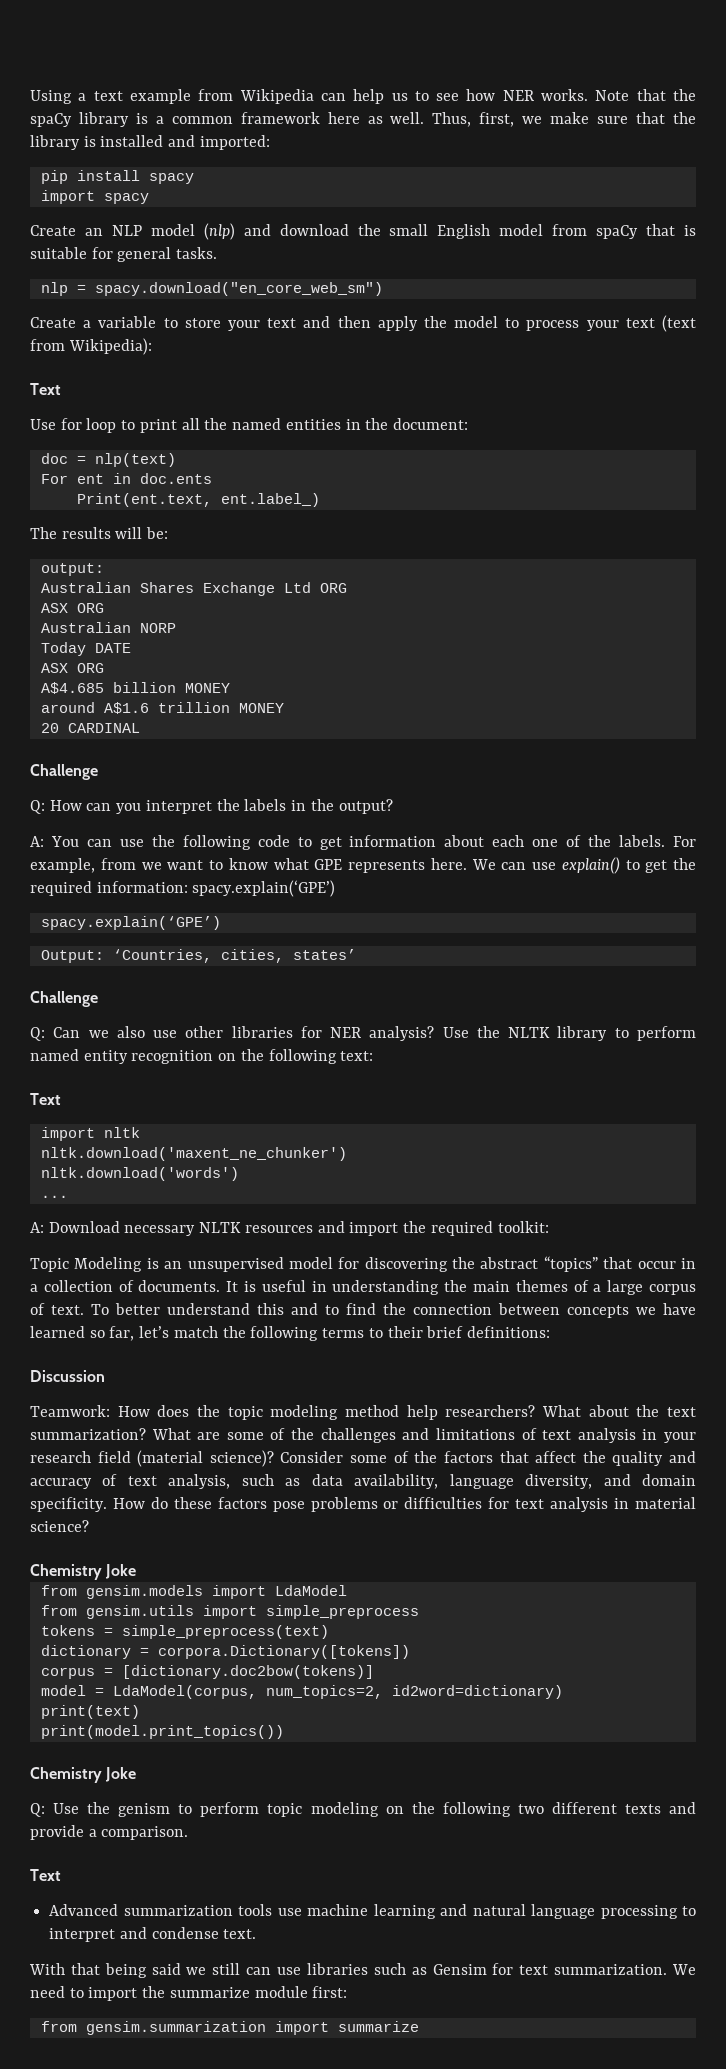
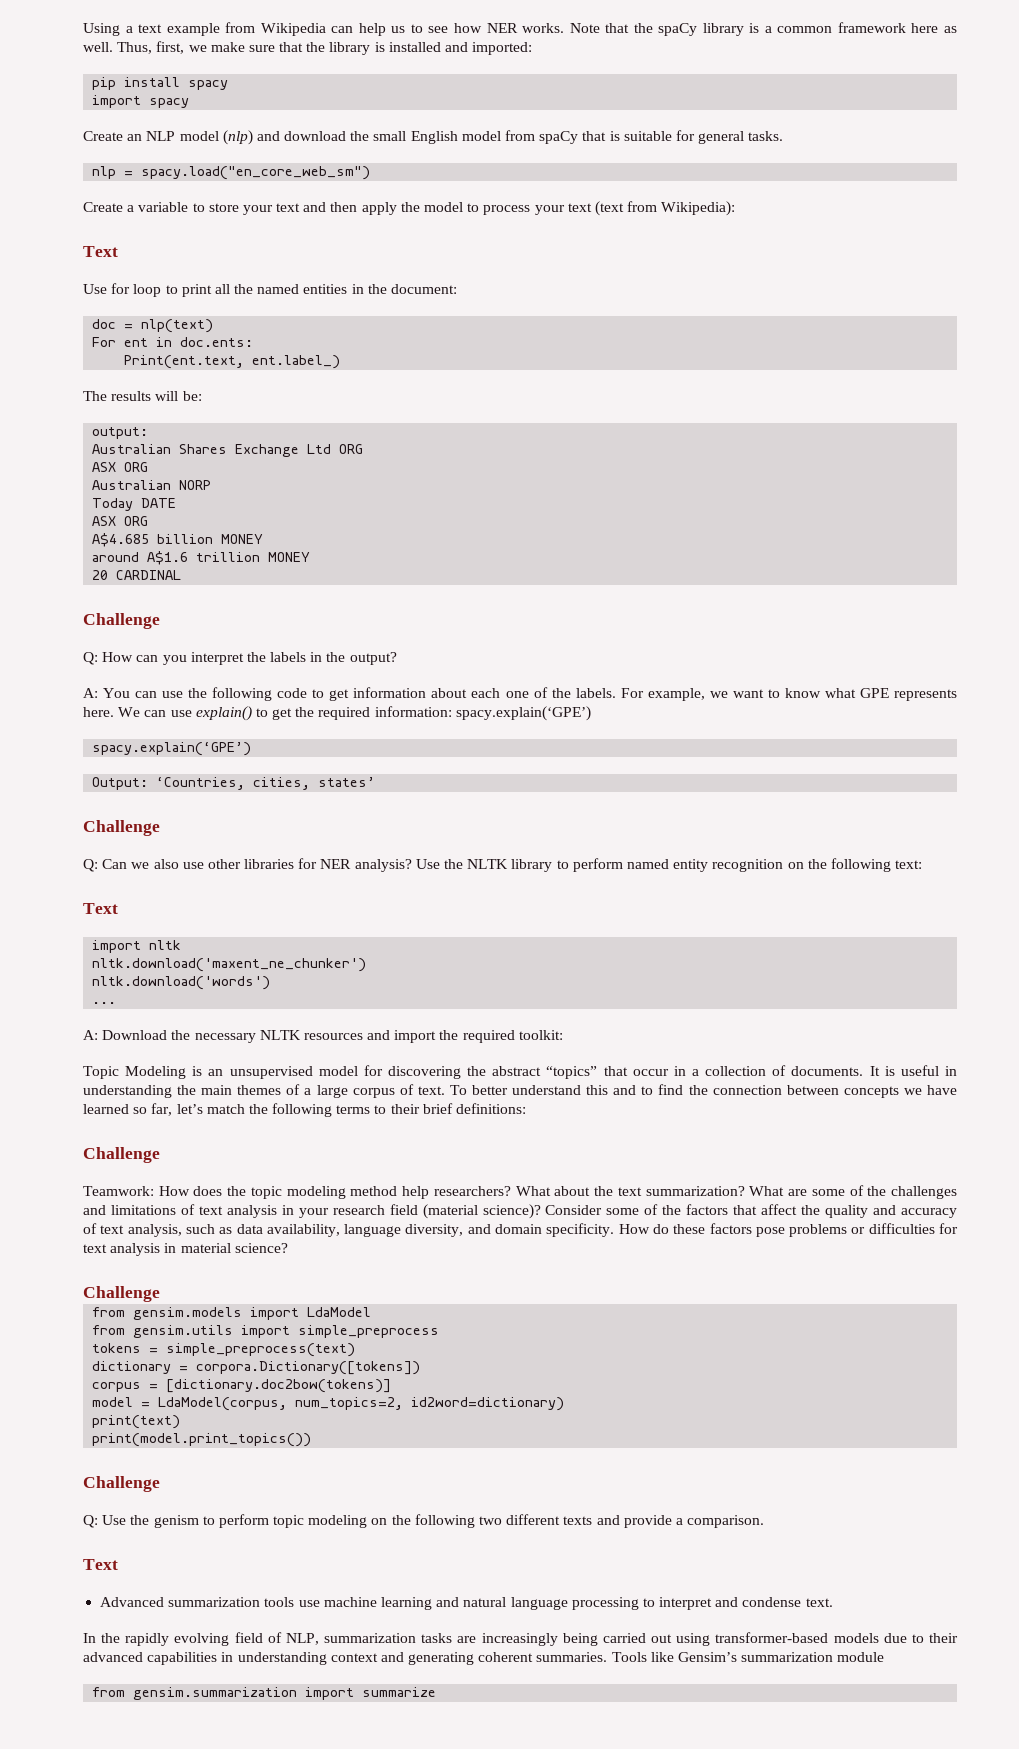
- nlp = spacy.download("en_core_web_sm")
+ nlp = spacy.load("en_core_web_sm")
- For ent in doc.ents
+ For ent in doc.ents:
- For example, from we want to know what GPE represents here.
+ For example, we want to know what GPE represents here.
- A: Download necessary NLTK resources and import the required toolkit:
+ A: Download the necessary NLTK resources and import the required toolkit:
  To better understand this and to find the connection between concepts we have learned so far, let’s match the following terms to their brief definitions:
- Discussion
+ Challenge
  How do these factors pose problems or difficulties for text analysis in material science?
- Chemistry Joke
+ Challenge
  print(model.print_topics())
- Chemistry Joke
+ Challenge
- With that being said we still can use libraries such as Gensim for text summarization. We need to import the summarize module first:
+ In the rapidly evolving field of NLP, summarization tasks are increasingly being carried out using transformer-based models due to their advanced capabilities in understanding context and generating coherent summaries. Tools like Gensim’s summarization module

